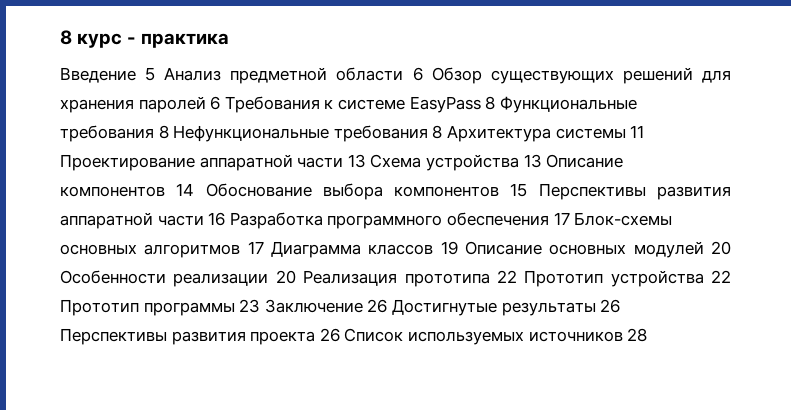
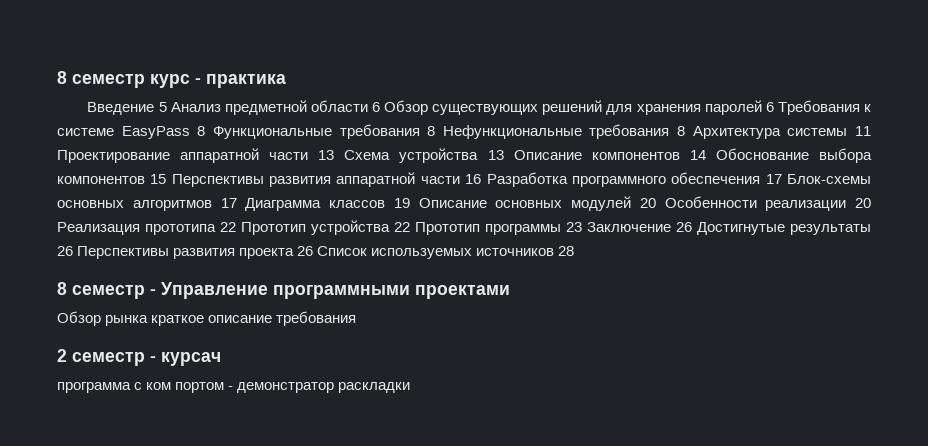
- 8 курс - практика
+ 8 семестр курс - практика
+ 8 семестр - Управление программными проектами
+ Обзор рынка краткое описание требования
+ 2 семестр - курсач
+ программа с ком портом - демонстратор раскладки

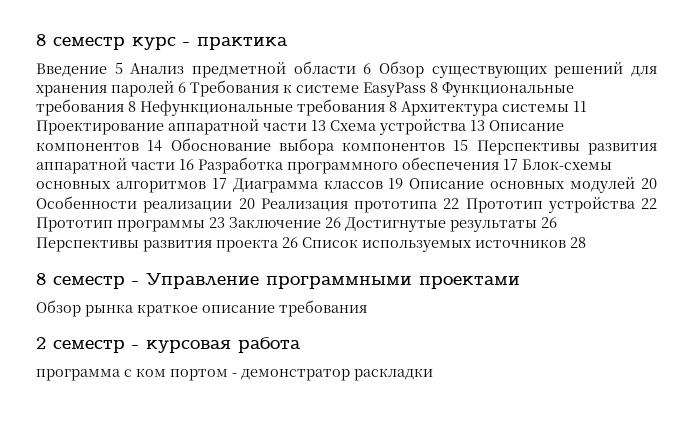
- 2 семестр - курсач
+ 2 семестр - курсовая работа

